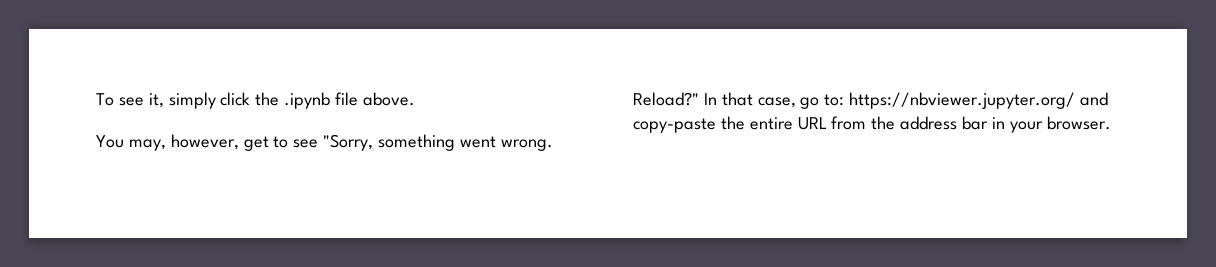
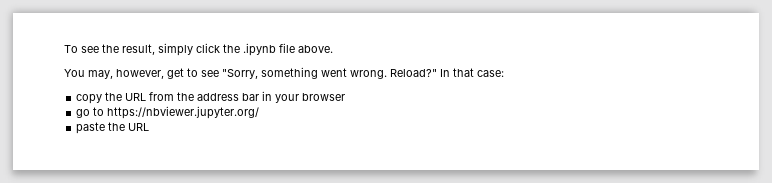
- To see it, simply click the .ipynb file above.
+ To see the result, simply click the .ipynb file above.
- In that case, go to: https://nbviewer.jupyter.org/ and copy-paste the entire URL from the address bar in your browser.
+ In that case:
+ copy the URL from the address bar in your browser
+ go to https://nbviewer.jupyter.org/
+ paste the URL

